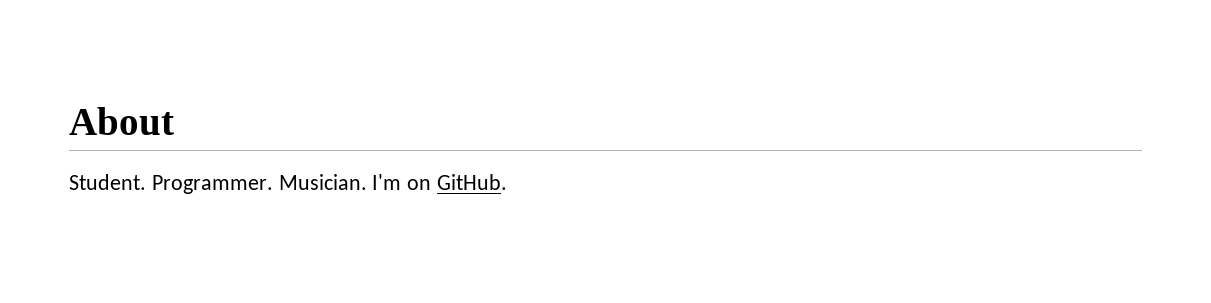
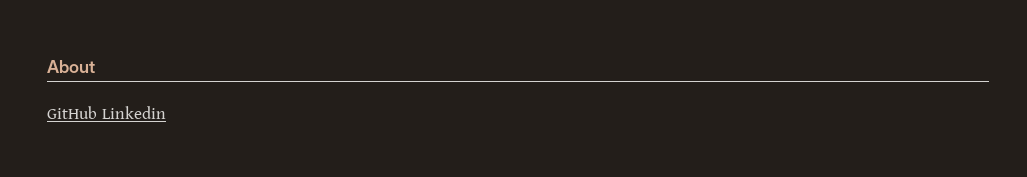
- Student. Programmer. Musician. I'm on GitHub.
+ GitHub Linkedin

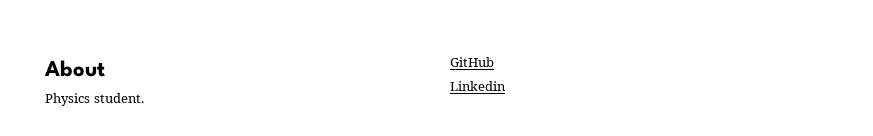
+ Physics student.
- GitHub Linkedin
+ GitHub
+ Linkedin

